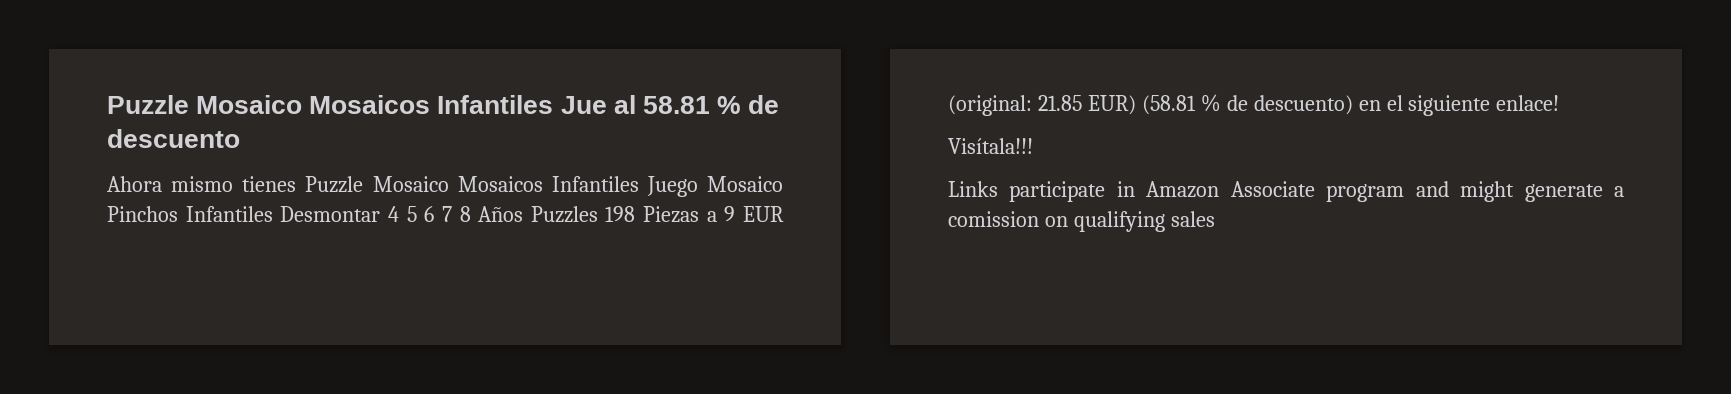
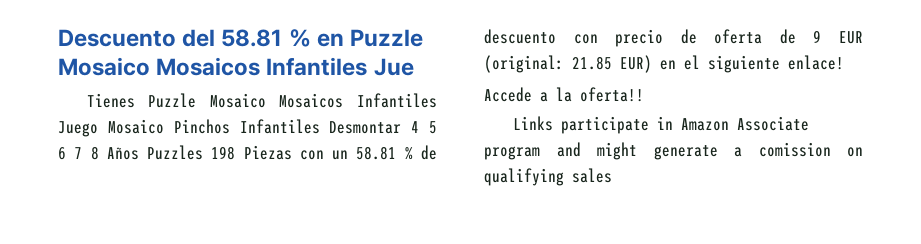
- Puzzle Mosaico Mosaicos Infantiles Jue al 58.81 % de descuento
- Ahora mismo tienes Puzzle Mosaico Mosaicos Infantiles Juego Mosaico Pinchos Infantiles Desmontar 4 5 6 7 8 Años Puzzles 198 Piezas a 9 EUR (original: 21.85 EUR) (58.81 % de descuento) en el siguiente enlace!
+ Descuento del 58.81 % en Puzzle Mosaico Mosaicos Infantiles Jue
+ Tienes Puzzle Mosaico Mosaicos Infantiles Juego Mosaico Pinchos Infantiles Desmontar 4 5 6 7 8 Años Puzzles 198 Piezas con un 58.81 % de descuento con precio de oferta de 9 EUR (original: 21.85 EUR) en el siguiente enlace!
- Visítala!!!
+ Accede a la oferta!!

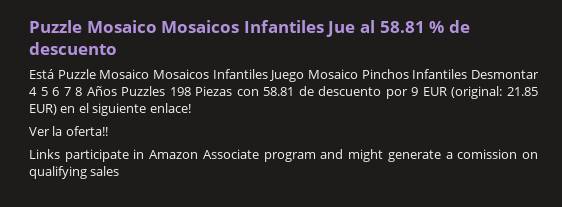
- Descuento del 58.81 % en Puzzle Mosaico Mosaicos Infantiles Jue
- Tienes Puzzle Mosaico Mosaicos Infantiles Juego Mosaico Pinchos Infantiles Desmontar 4 5 6 7 8 Años Puzzles 198 Piezas con un 58.81 % de descuento con precio de oferta de 9 EUR (original: 21.85 EUR) en el siguiente enlace!
+ Puzzle Mosaico Mosaicos Infantiles Jue al 58.81 % de descuento
+ Está Puzzle Mosaico Mosaicos Infantiles Juego Mosaico Pinchos Infantiles Desmontar 4 5 6 7 8 Años Puzzles 198 Piezas con 58.81 de descuento por 9 EUR (original: 21.85 EUR) en el siguiente enlace!
- Accede a la oferta!!
+ Ver la oferta!!

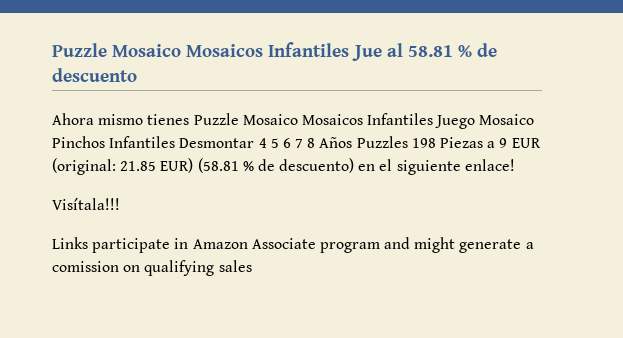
- Está Puzzle Mosaico Mosaicos Infantiles Juego Mosaico Pinchos Infantiles Desmontar 4 5 6 7 8 Años Puzzles 198 Piezas con 58.81 de descuento por 9 EUR (original: 21.85 EUR) en el siguiente enlace!
+ Ahora mismo tienes Puzzle Mosaico Mosaicos Infantiles Juego Mosaico Pinchos Infantiles Desmontar 4 5 6 7 8 Años Puzzles 198 Piezas a 9 EUR (original: 21.85 EUR) (58.81 % de descuento) en el siguiente enlace!
- Ver la oferta!!
+ Visítala!!!

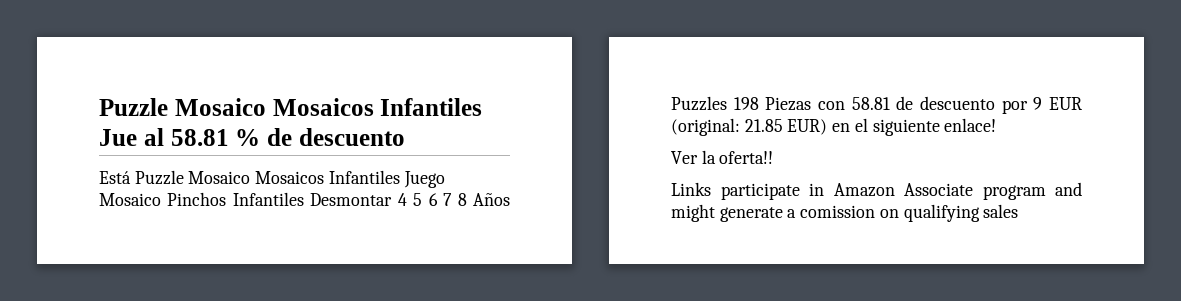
- Ahora mismo tienes Puzzle Mosaico Mosaicos Infantiles Juego Mosaico Pinchos Infantiles Desmontar 4 5 6 7 8 Años Puzzles 198 Piezas a 9 EUR (original: 21.85 EUR) (58.81 % de descuento) en el siguiente enlace!
+ Está Puzzle Mosaico Mosaicos Infantiles Juego Mosaico Pinchos Infantiles Desmontar 4 5 6 7 8 Años Puzzles 198 Piezas con 58.81 de descuento por 9 EUR (original: 21.85 EUR) en el siguiente enlace!
- Visítala!!!
+ Ver la oferta!!

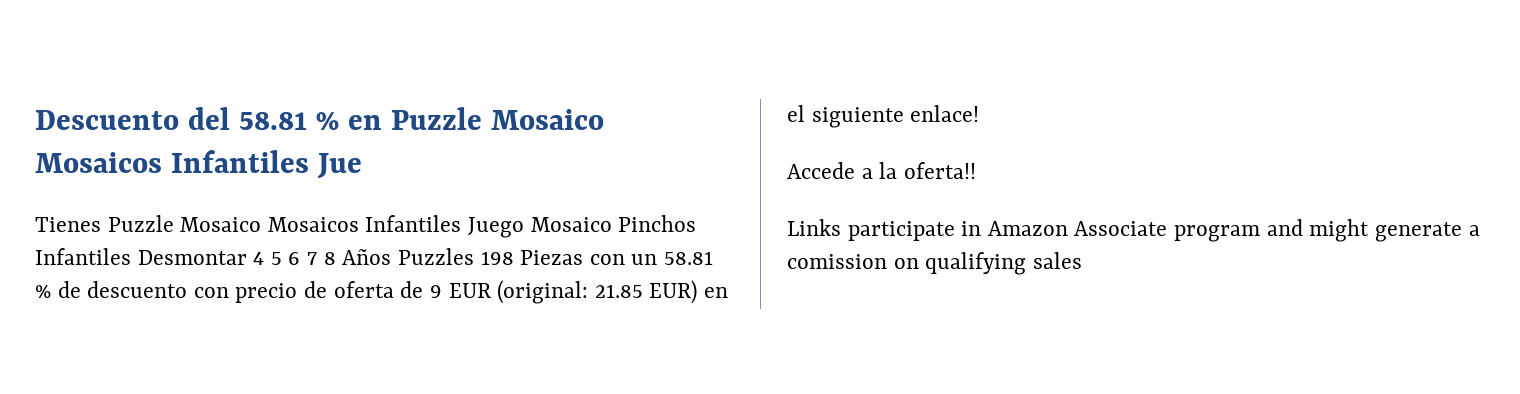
- Puzzle Mosaico Mosaicos Infantiles Jue al 58.81 % de descuento
- Está Puzzle Mosaico Mosaicos Infantiles Juego Mosaico Pinchos Infantiles Desmontar 4 5 6 7 8 Años Puzzles 198 Piezas con 58.81 de descuento por 9 EUR (original: 21.85 EUR) en el siguiente enlace!
+ Descuento del 58.81 % en Puzzle Mosaico Mosaicos Infantiles Jue
+ Tienes Puzzle Mosaico Mosaicos Infantiles Juego Mosaico Pinchos Infantiles Desmontar 4 5 6 7 8 Años Puzzles 198 Piezas con un 58.81 % de descuento con precio de oferta de 9 EUR (original: 21.85 EUR) en el siguiente enlace!
- Ver la oferta!!
+ Accede a la oferta!!

